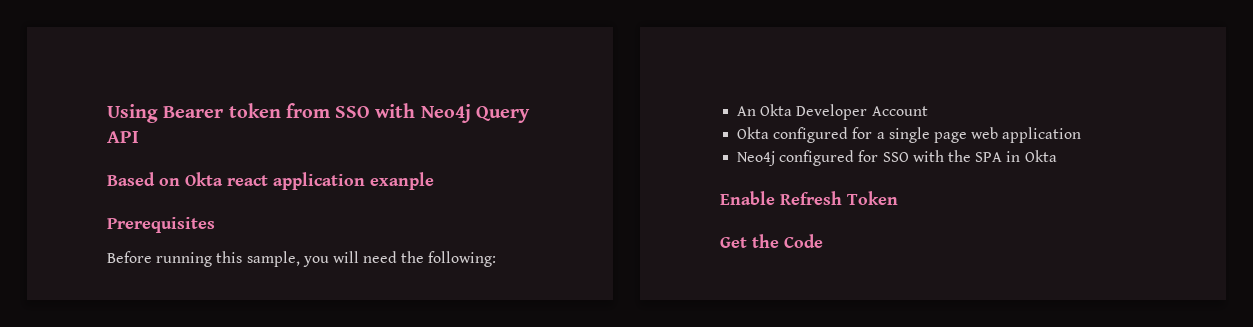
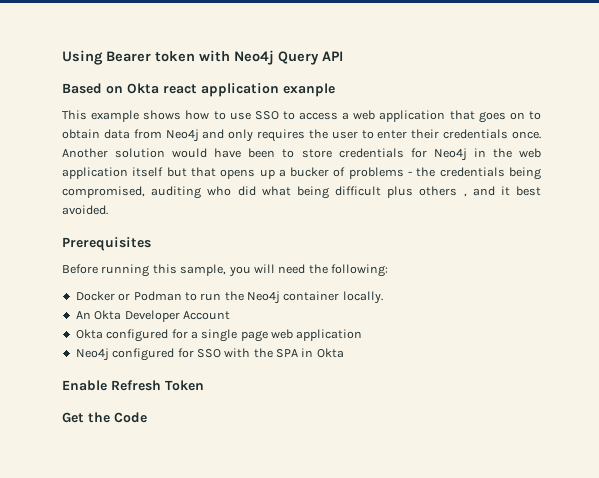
- Using Bearer token from SSO with Neo4j Query API
+ Using Bearer token with Neo4j Query API
+ This example shows how to use SSO to access a web application that goes on to obtain data from Neo4j and only requires the user to enter their credentials once. Another solution would have been to store credentials for Neo4j in the web application itself but that opens up a bucker of problems - the credentials being compromised, auditing who did what being difficult plus others , and it best avoided.
+ Docker or Podman to run the Neo4j container locally.

